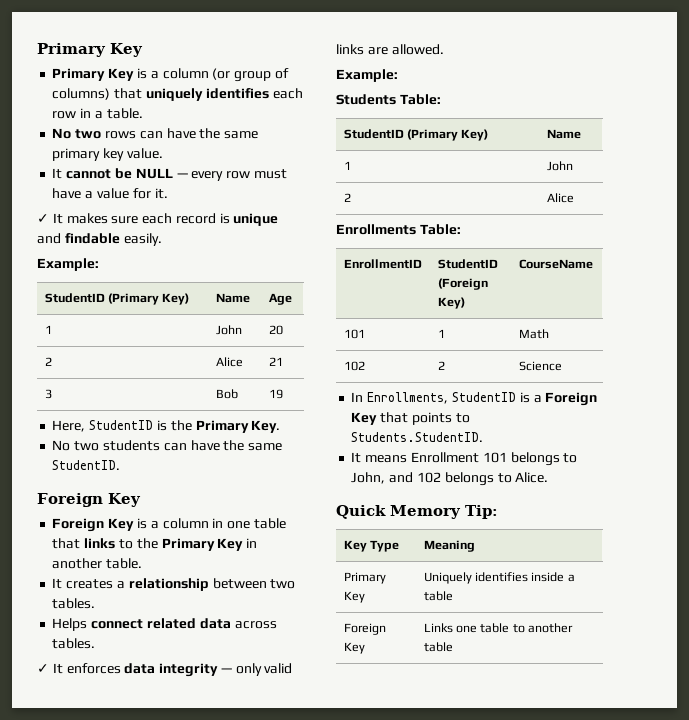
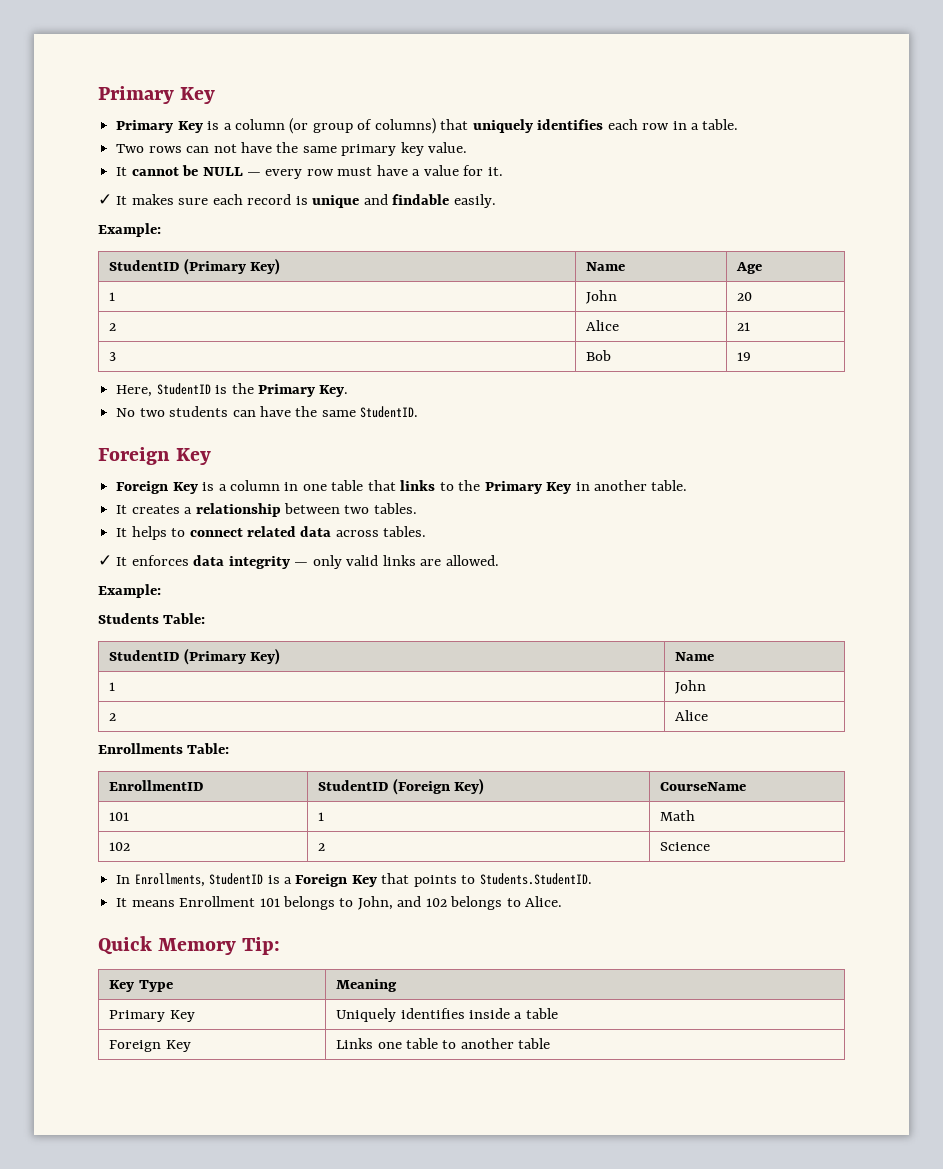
- No two rows can have the same primary key value.
+ Two rows can not have the same primary key value.
- Helps connect related data across tables.
+ It helps to connect related data across tables.

